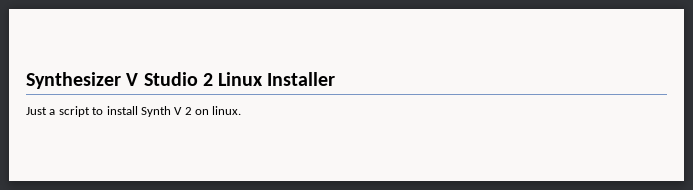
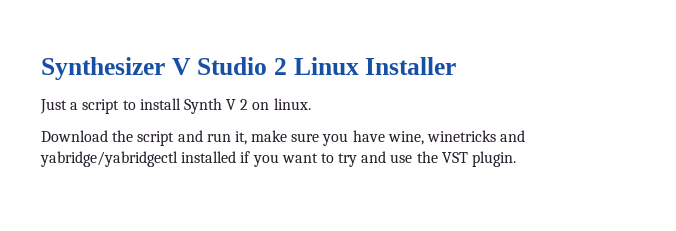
+ Download the script and run it, make sure you have wine, winetricks and yabridge/yabridgectl installed if you want to try and use the VST plugin.

